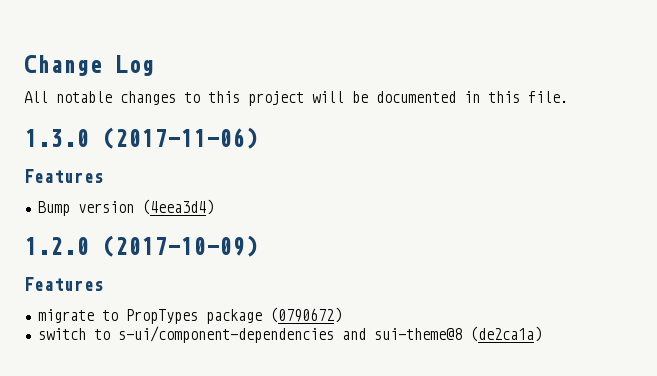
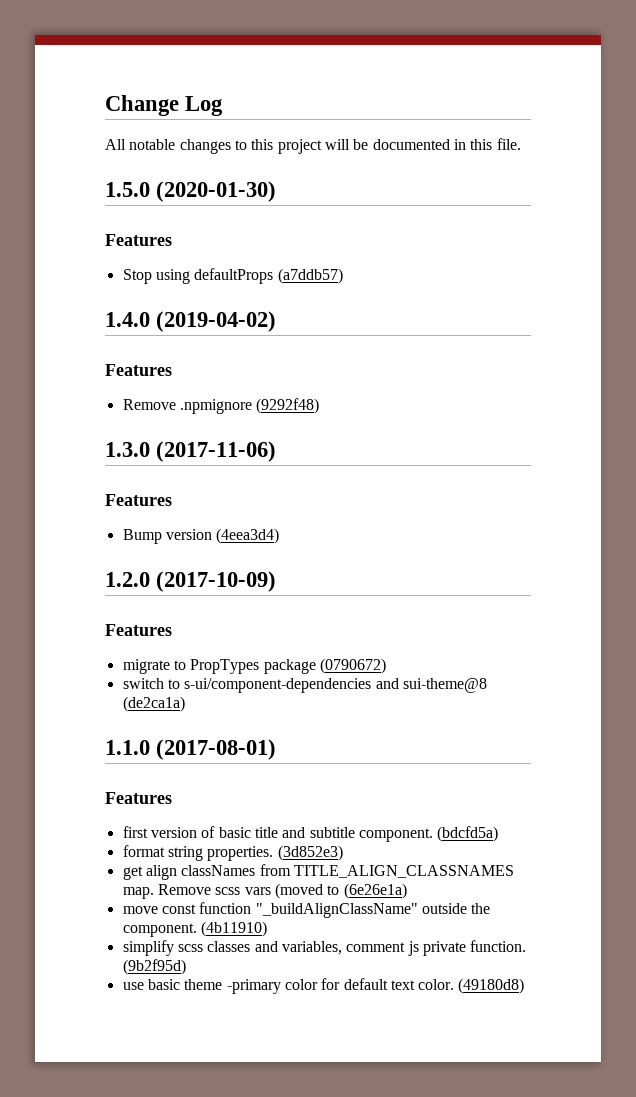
+ 1.5.0 (2020-01-30)
+ Features
+ Stop using defaultProps (a7ddb57)
+ 1.4.0 (2019-04-02)
+ Features
+ Remove .npmignore (9292f48)
+ 1.1.0 (2017-08-01)
+ Features
+ first version of basic title and subtitle component. (bdcfd5a)
+ format string properties. (3d852e3)
+ get align classNames from TITLE_ALIGN_CLASSNAMES map. Remove scss vars (moved to (6e26e1a)
+ move const function "_buildAlignClassName" outside the component. (4b11910)
+ simplify scss classes and variables, comment js private function. (9b2f95d)
+ use basic theme -primary color for default text color. (49180d8)

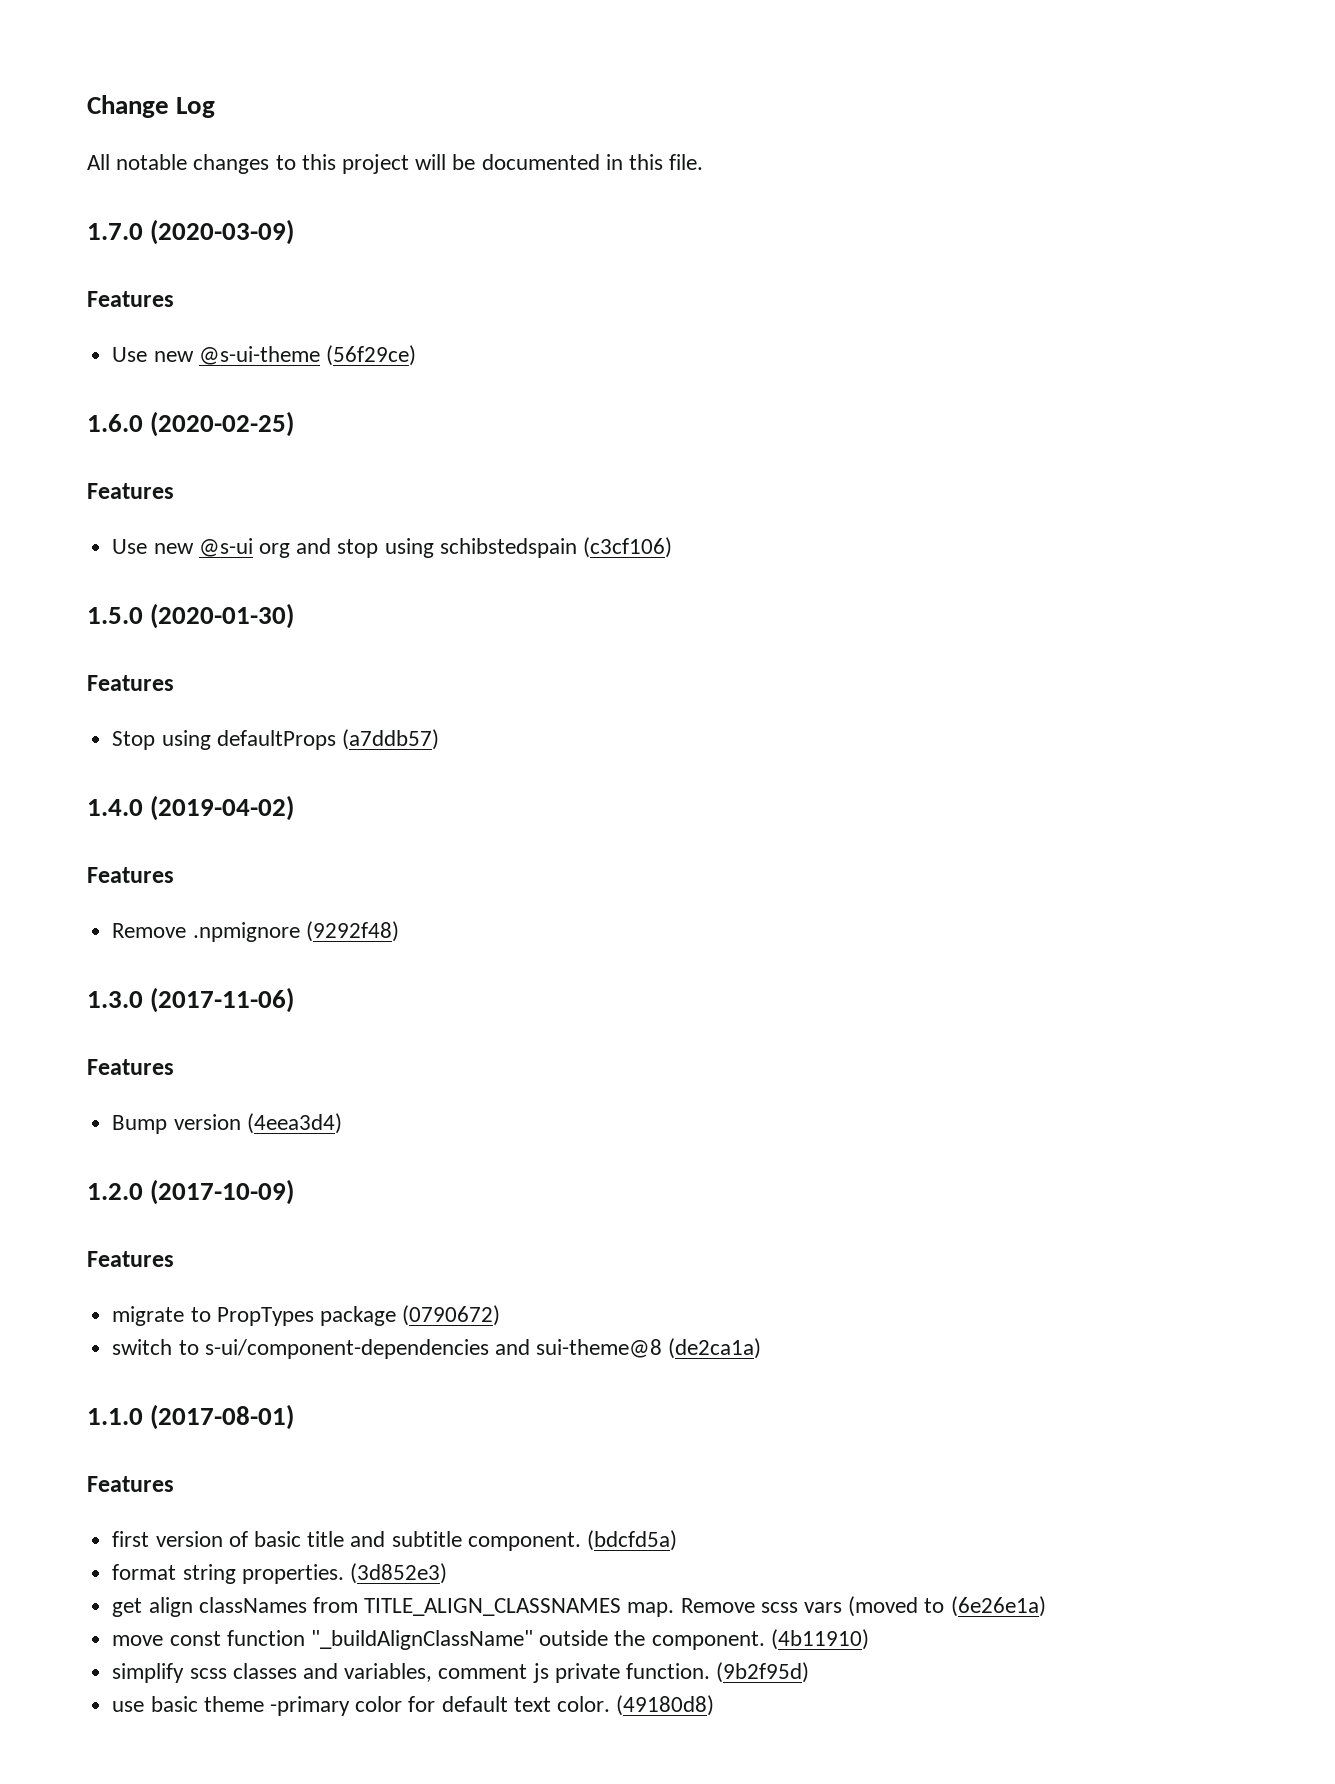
+ 1.7.0 (2020-03-09)
+ Features
+ Use new @s-ui-theme (56f29ce)
+ 1.6.0 (2020-02-25)
+ Features
+ Use new @s-ui org and stop using schibstedspain (c3cf106)

